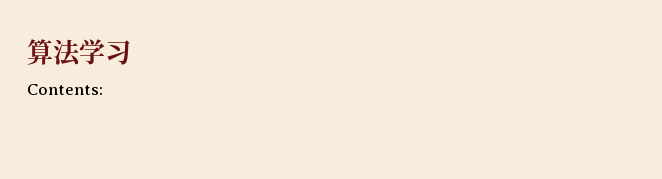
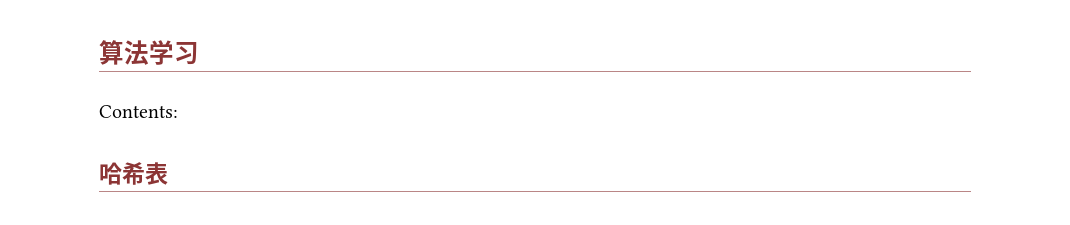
+ 哈希表

